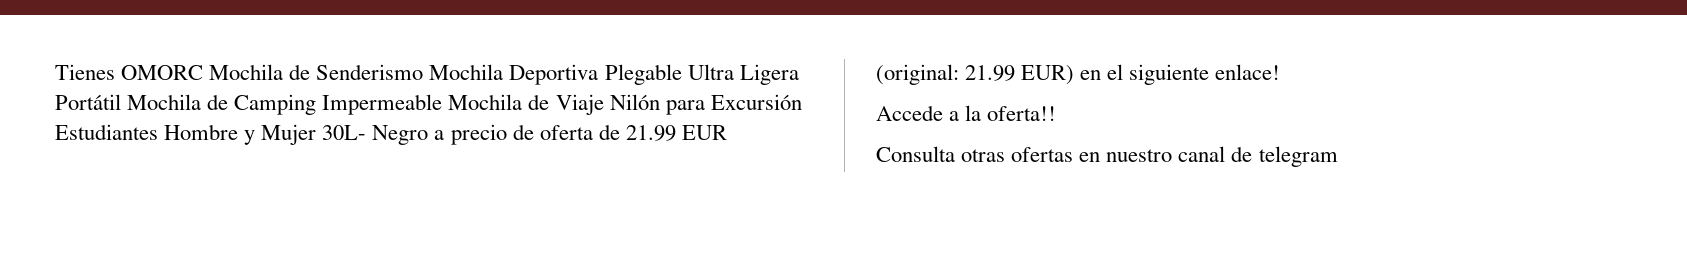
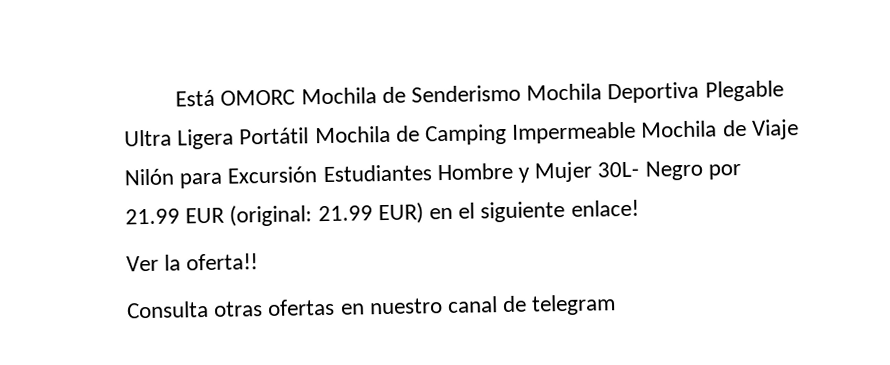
- Tienes OMORC Mochila de Senderismo Mochila Deportiva Plegable Ultra Ligera Portátil Mochila de Camping Impermeable Mochila de Viaje Nilón para Excursión Estudiantes Hombre y Mujer 30L- Negro a precio de oferta de 21.99 EUR (original: 21.99 EUR) en el siguiente enlace!
+ Está OMORC Mochila de Senderismo Mochila Deportiva Plegable Ultra Ligera Portátil Mochila de Camping Impermeable Mochila de Viaje Nilón para Excursión Estudiantes Hombre y Mujer 30L- Negro por 21.99 EUR (original: 21.99 EUR) en el siguiente enlace!
- Accede a la oferta!!
+ Ver la oferta!!

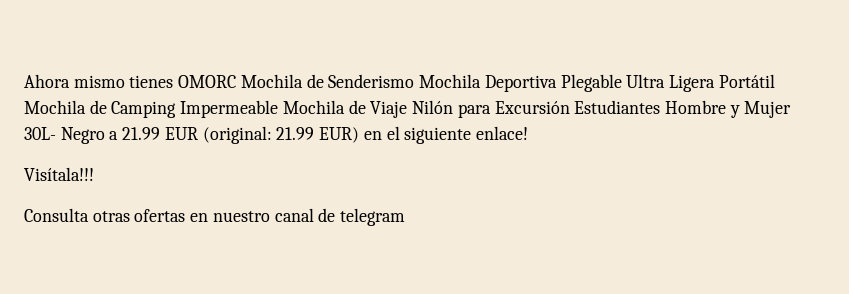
- Está OMORC Mochila de Senderismo Mochila Deportiva Plegable Ultra Ligera Portátil Mochila de Camping Impermeable Mochila de Viaje Nilón para Excursión Estudiantes Hombre y Mujer 30L- Negro por 21.99 EUR (original: 21.99 EUR) en el siguiente enlace!
+ Ahora mismo tienes OMORC Mochila de Senderismo Mochila Deportiva Plegable Ultra Ligera Portátil Mochila de Camping Impermeable Mochila de Viaje Nilón para Excursión Estudiantes Hombre y Mujer 30L- Negro a 21.99 EUR (original: 21.99 EUR) en el siguiente enlace!
- Ver la oferta!!
+ Visítala!!!

